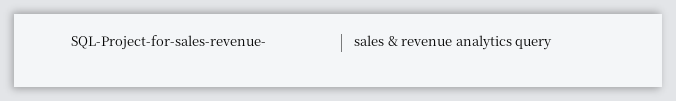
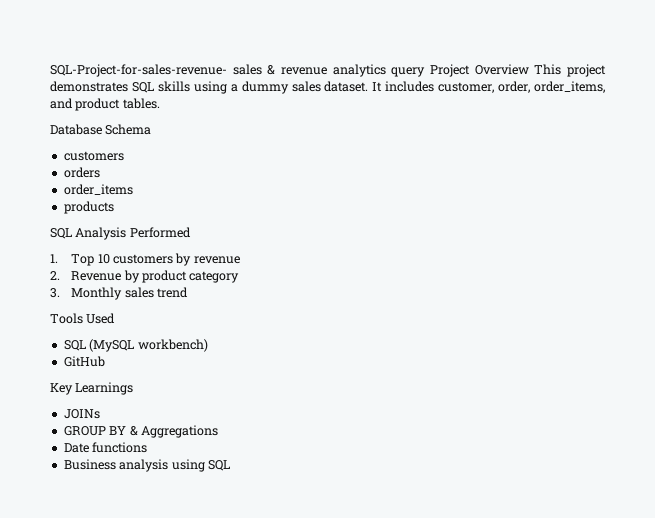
- SQL-Project-for-sales-revenue-
- sales & revenue analytics query
+ SQL-Project-for-sales-revenue- sales & revenue analytics query Project Overview This project demonstrates SQL skills using a dummy sales dataset. It includes customer, order, order_items, and product tables.
+ Database Schema
+ customers
+ orders
+ order_items
+ products
+ SQL Analysis Performed
+ 1. Top 10 customers by revenue
+ 2. Revenue by product category
+ 3. Monthly sales trend
+ Tools Used
+ SQL (MySQL workbench)
+ GitHub
+ Key Learnings
+ JOINs
+ GROUP BY & Aggregations
+ Date functions
+ Business analysis using SQL

